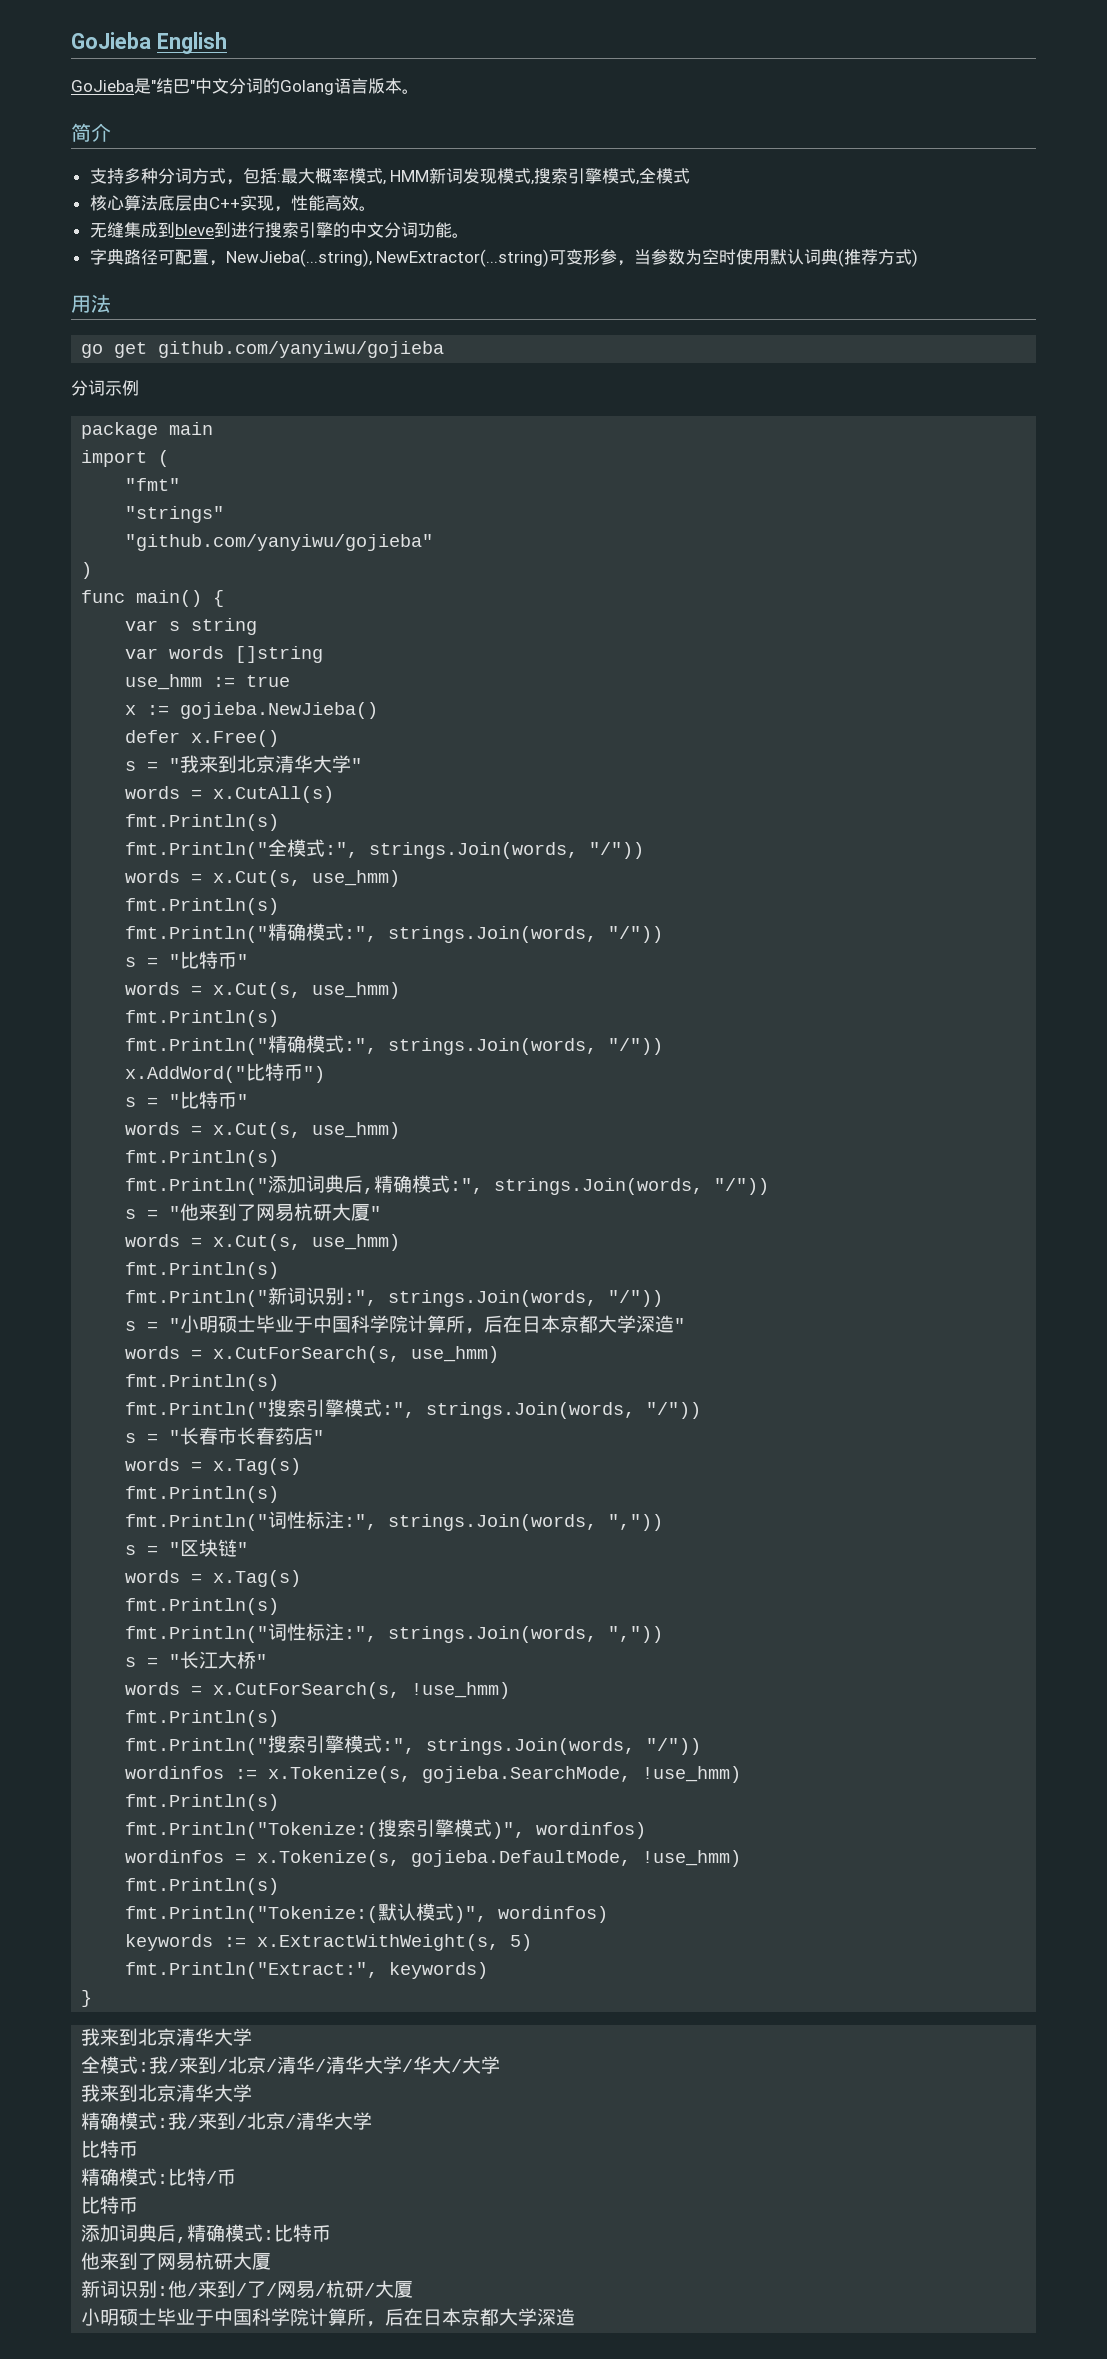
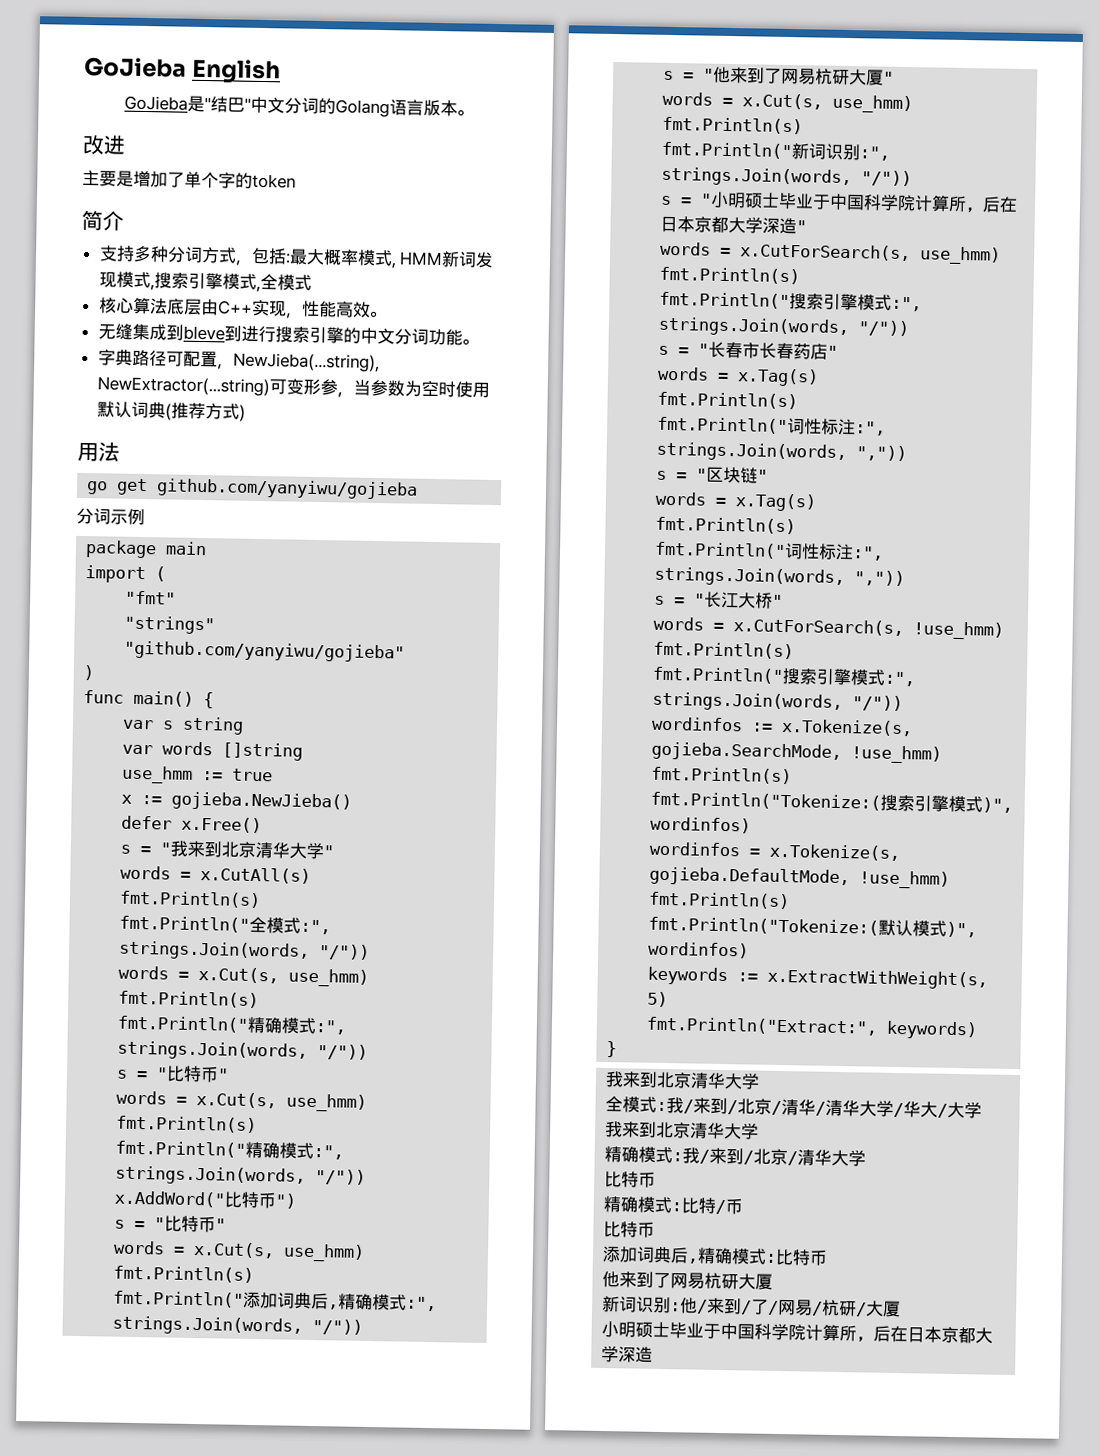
+ 改进
+ 主要是增加了单个字的token

